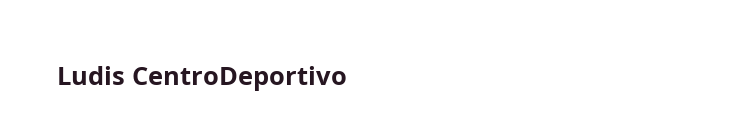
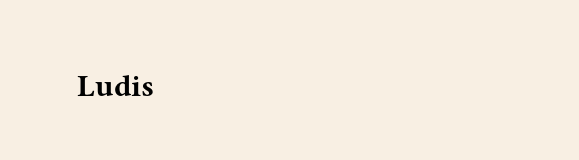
- Ludis CentroDeportivo
+ Ludis

